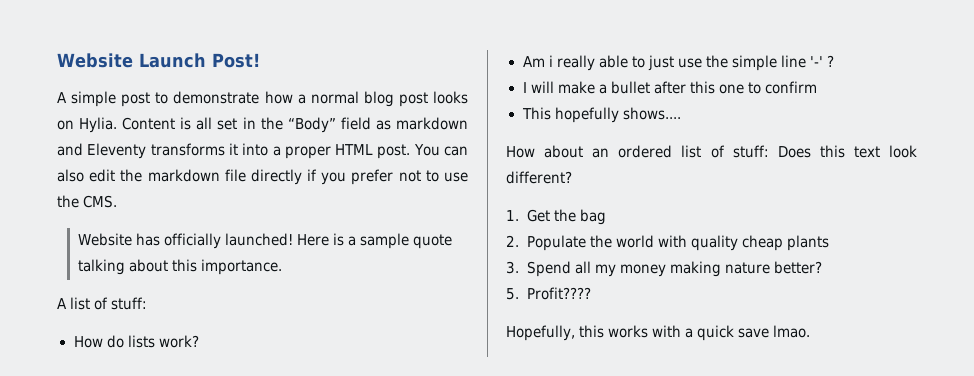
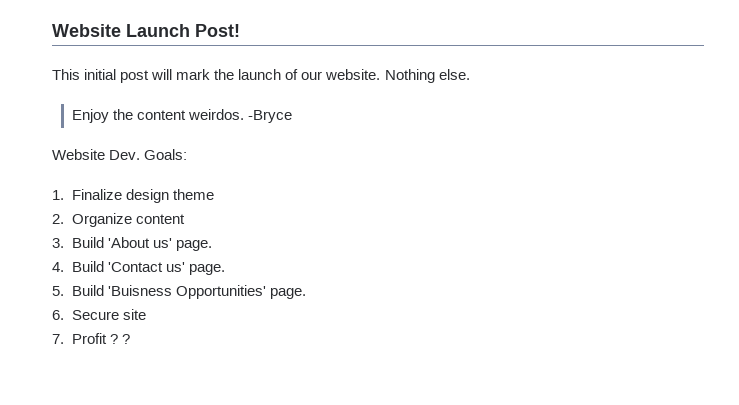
- A simple post to demonstrate how a normal blog post looks on Hylia. Content is all set in the “Body” field as markdown and Eleventy transforms it into a proper HTML post. You can also edit the markdown file directly if you prefer not to use the CMS.
- Website has officially launched! Here is a sample quote talking about this importance.
- A list of stuff:
- How do lists work?
- Am i really able to just use the simple line '-' ?
- I will make a bullet after this one to confirm
- This hopefully shows....
- How about an ordered list of stuff: Does this text look different?
- 1. Get the bag
- 2. Populate the world with quality cheap plants
- 3. Spend all my money making nature better?
- 5. Profit????
- Hopefully, this works with a quick save lmao.
+ This initial post will mark the launch of our website. Nothing else.
+ Enjoy the content weirdos. -Bryce
+ Website Dev. Goals:
+ 1. Finalize design theme
+ 2. Organize content
+ 3. Build 'About us' page.
+ 4. Build 'Contact us' page.
+ 5. Build 'Buisness Opportunities' page.
+ 6. Secure site
+ 7. Profit ? ?

